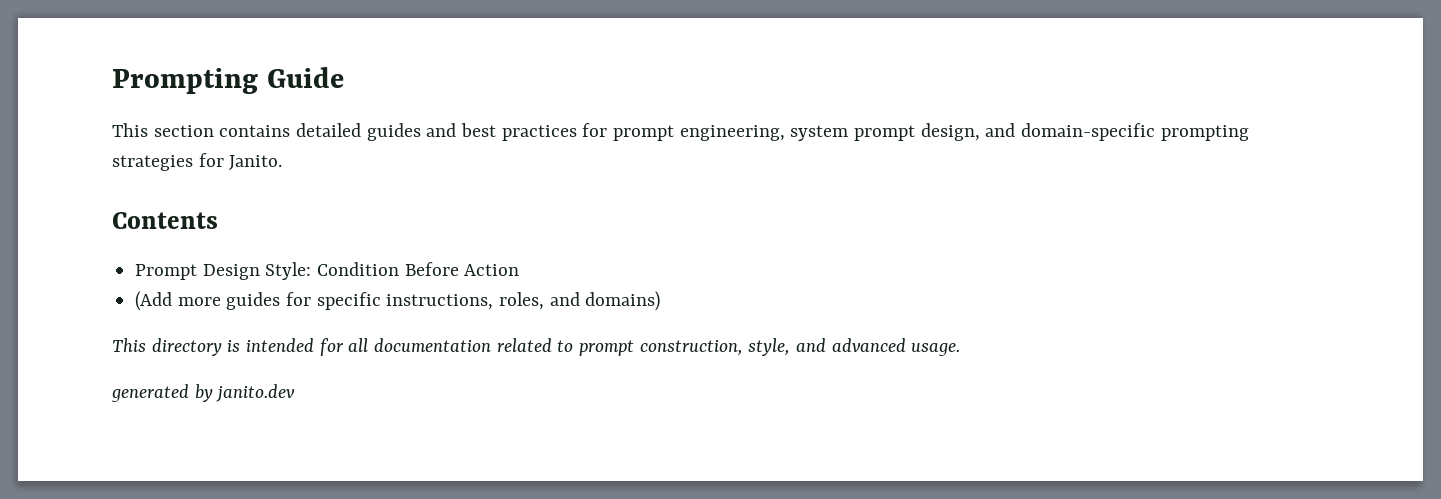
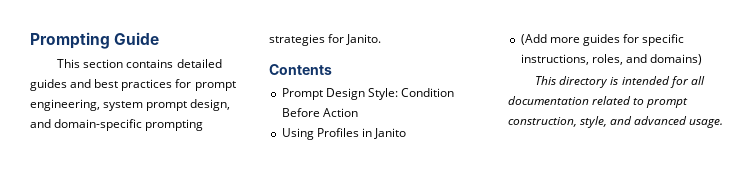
+ Using Profiles in Janito
- generated by janito.dev

